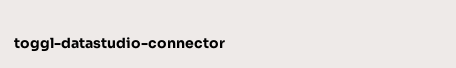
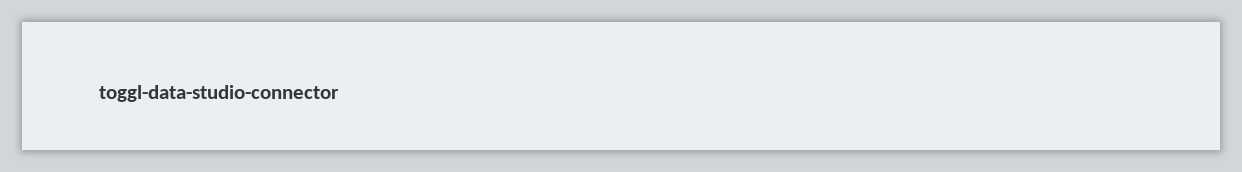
- toggl-datastudio-connector
+ toggl-data-studio-connector

